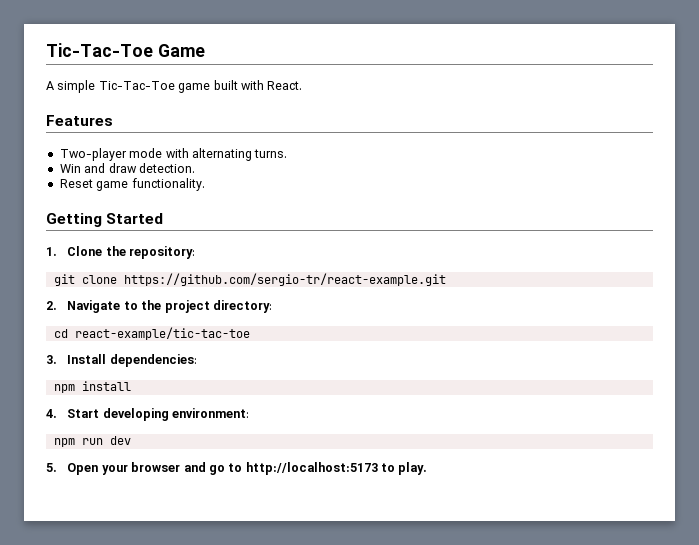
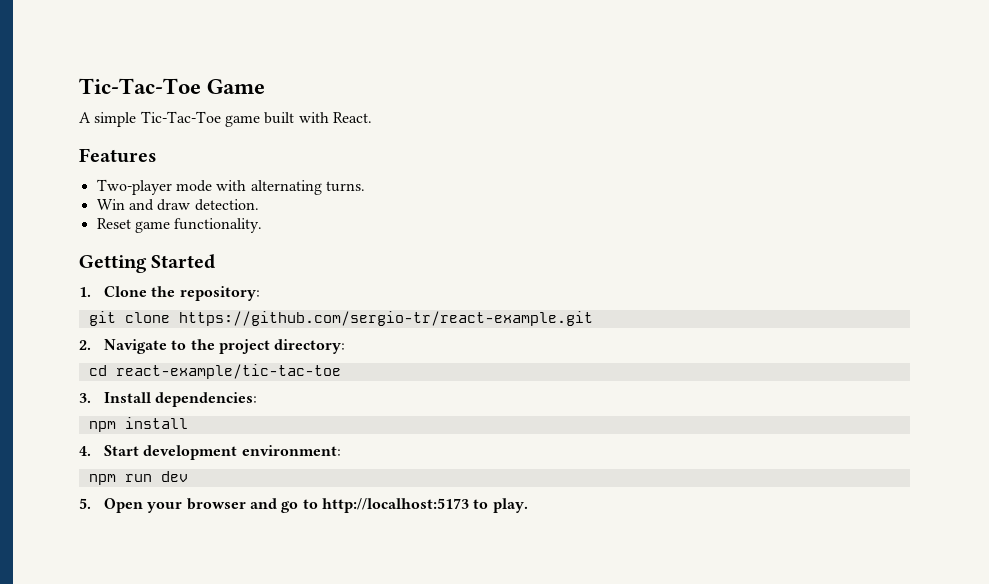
- 4. Start developing environment:
+ 4. Start development environment:

